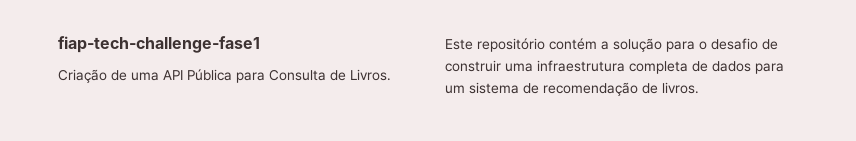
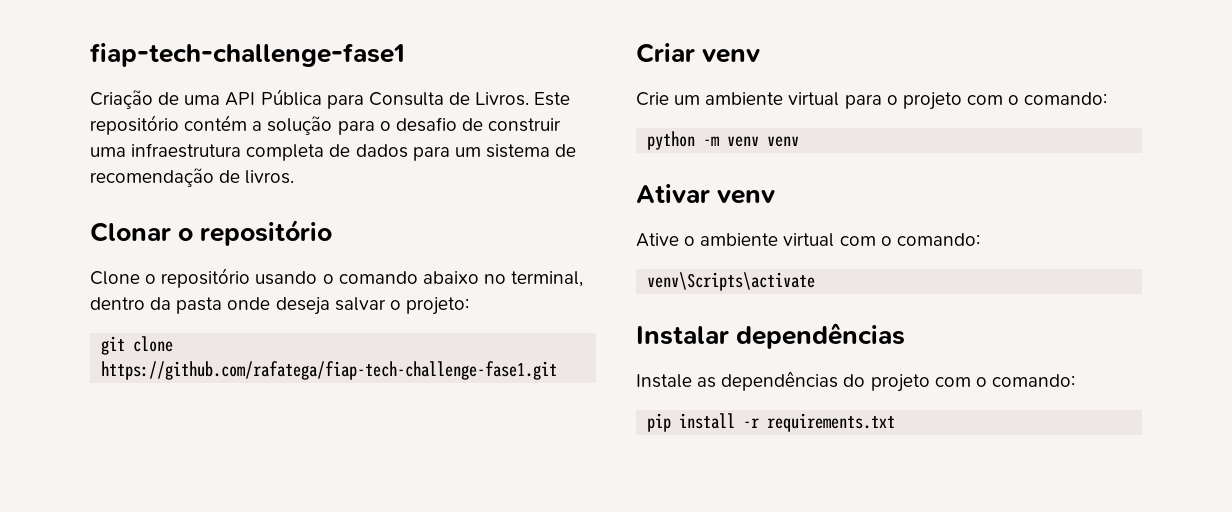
+ Clonar o repositório
+ Clone o repositório usando o comando abaixo no terminal, dentro da pasta onde deseja salvar o projeto:
+ git clone https://github.com/rafatega/fiap-tech-challenge-fase1.git
+ Criar venv
+ Crie um ambiente virtual para o projeto com o comando:
+ python -m venv venv
+ Ativar venv
+ Ative o ambiente virtual com o comando:
+ venv\Scripts\activate
+ Instalar dependências
+ Instale as dependências do projeto com o comando:
+ pip install -r requirements.txt

